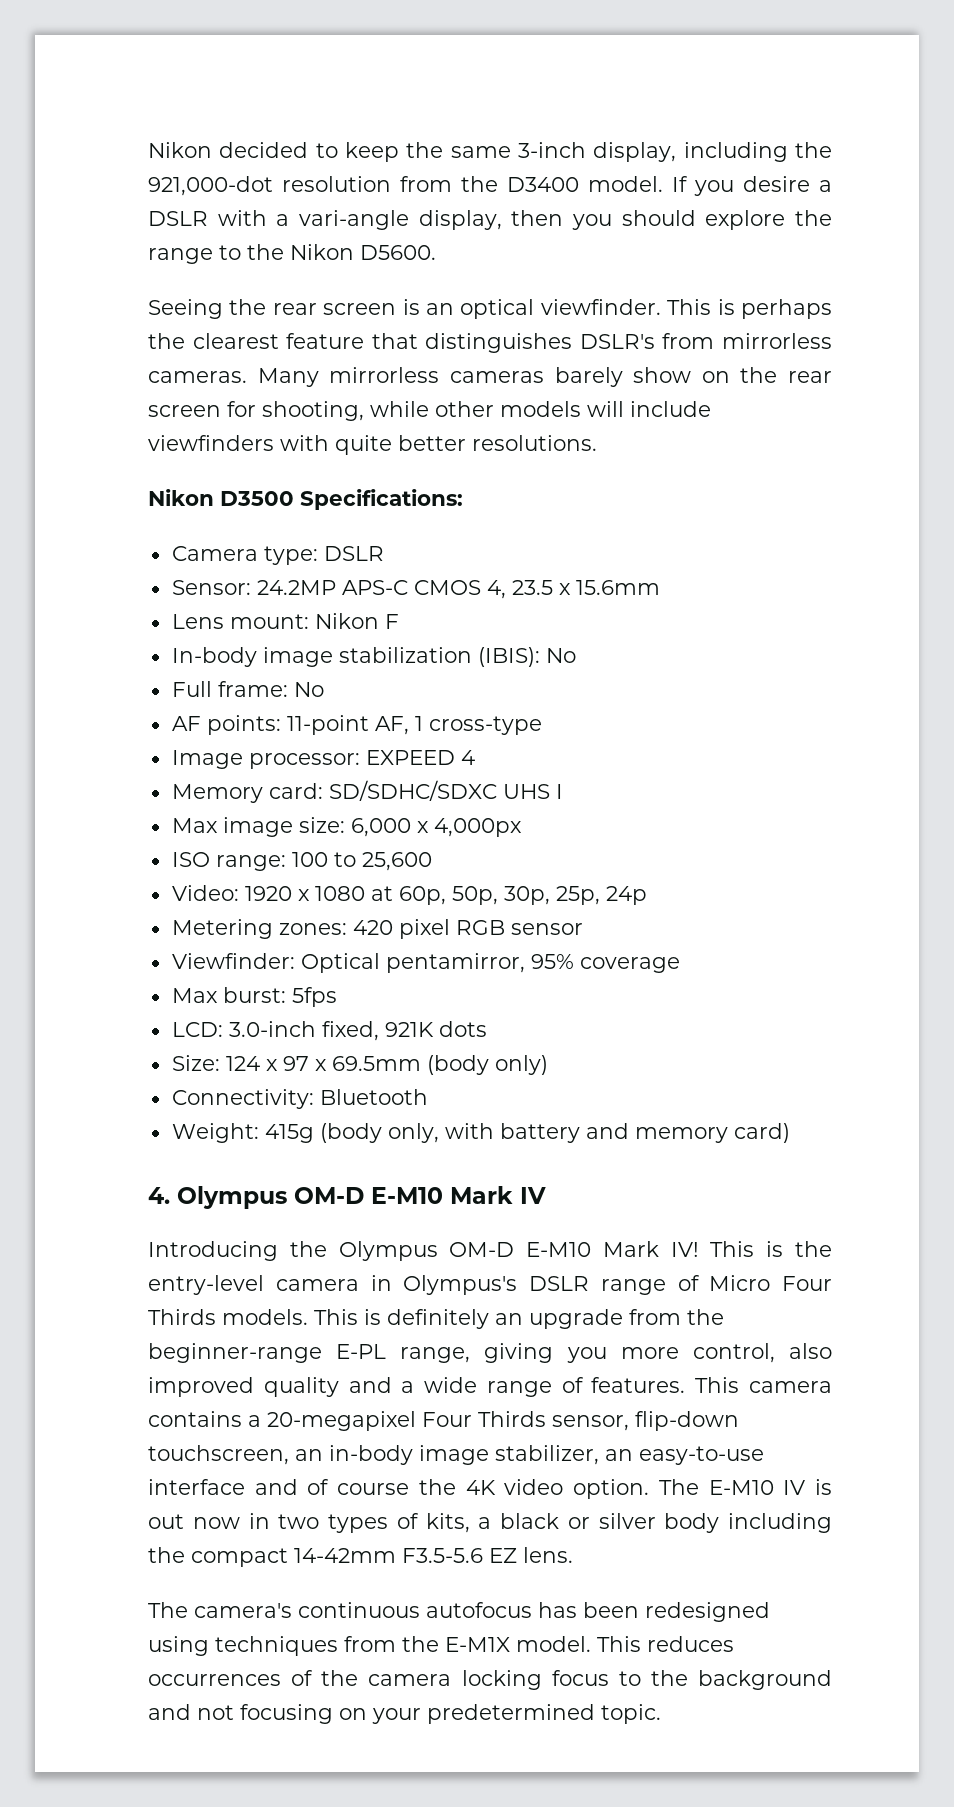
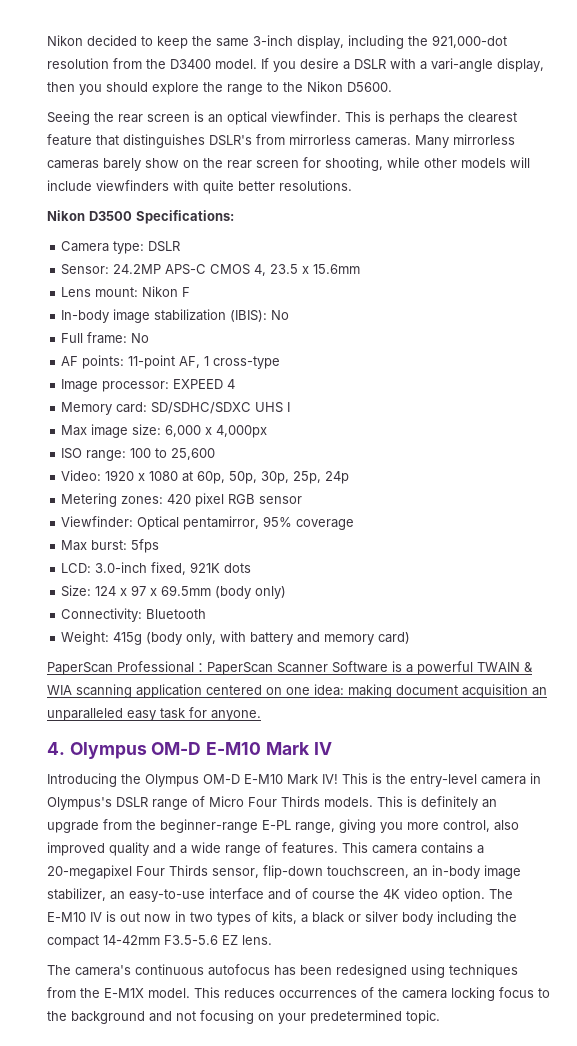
+ PaperScan Professional：PaperScan Scanner Software is a powerful TWAIN & WIA scanning application centered on one idea: making document acquisition an unparalleled easy task for anyone.

